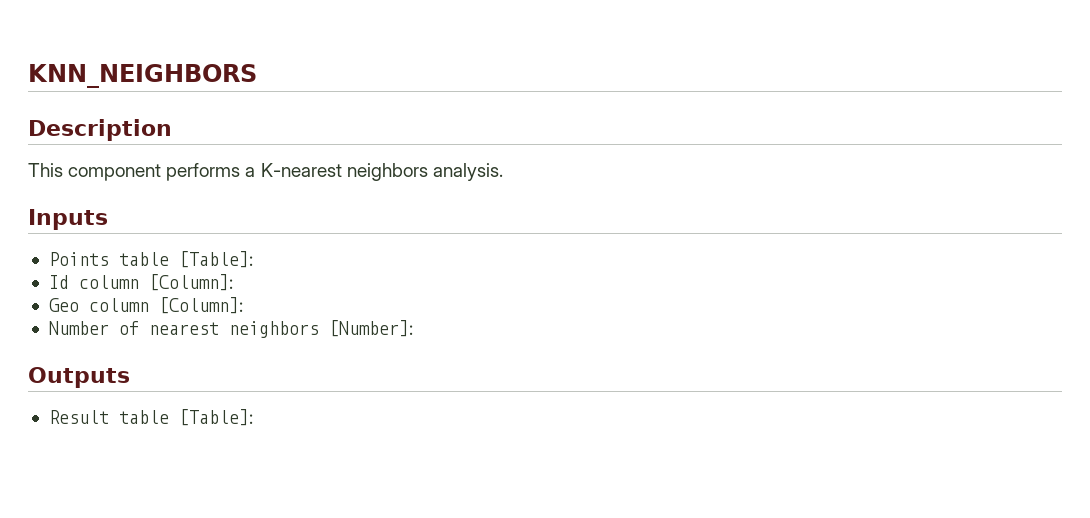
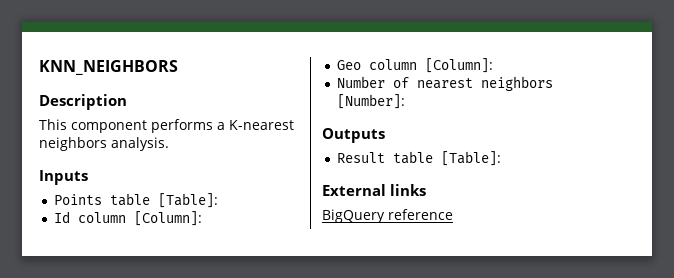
+ External links
+ BigQuery reference

